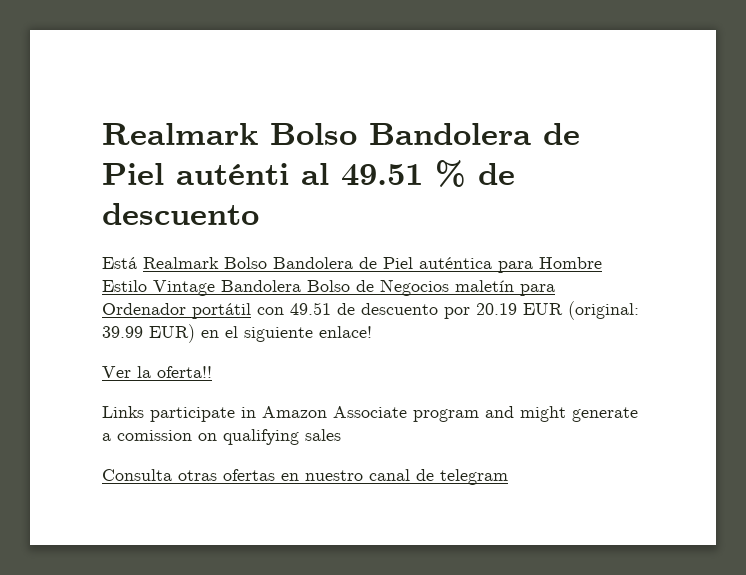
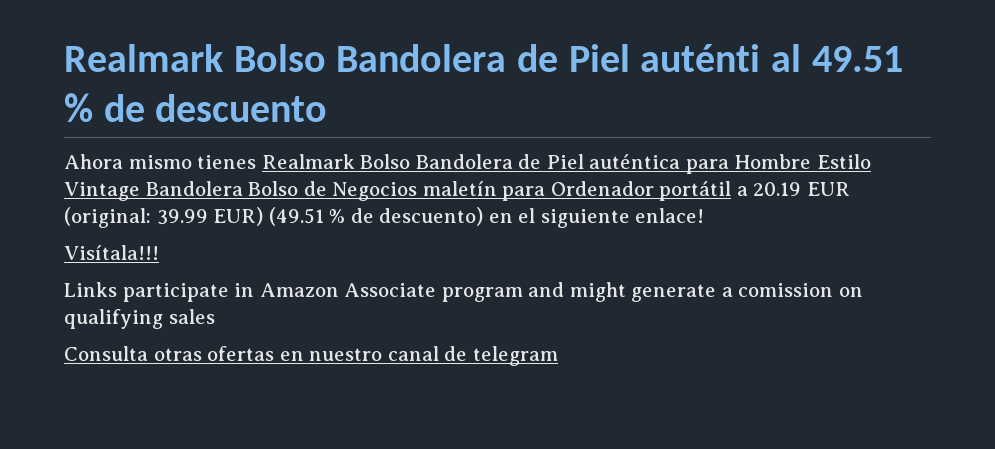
- Está Realmark Bolso Bandolera de Piel auténtica para Hombre Estilo Vintage Bandolera Bolso de Negocios maletín para Ordenador portátil con 49.51 de descuento por 20.19 EUR (original: 39.99 EUR) en el siguiente enlace!
+ Ahora mismo tienes Realmark Bolso Bandolera de Piel auténtica para Hombre Estilo Vintage Bandolera Bolso de Negocios maletín para Ordenador portátil a 20.19 EUR (original: 39.99 EUR) (49.51 % de descuento) en el siguiente enlace!
- Ver la oferta!!
+ Visítala!!!

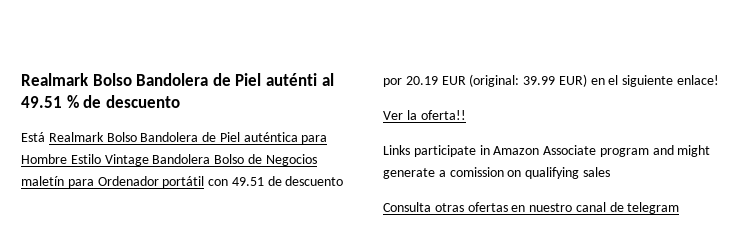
- Ahora mismo tienes Realmark Bolso Bandolera de Piel auténtica para Hombre Estilo Vintage Bandolera Bolso de Negocios maletín para Ordenador portátil a 20.19 EUR (original: 39.99 EUR) (49.51 % de descuento) en el siguiente enlace!
+ Está Realmark Bolso Bandolera de Piel auténtica para Hombre Estilo Vintage Bandolera Bolso de Negocios maletín para Ordenador portátil con 49.51 de descuento por 20.19 EUR (original: 39.99 EUR) en el siguiente enlace!
- Visítala!!!
+ Ver la oferta!!

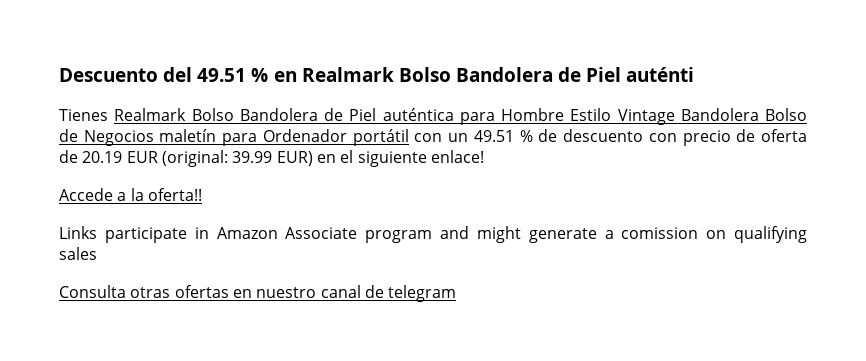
- Realmark Bolso Bandolera de Piel auténti al 49.51 % de descuento
- Está Realmark Bolso Bandolera de Piel auténtica para Hombre Estilo Vintage Bandolera Bolso de Negocios maletín para Ordenador portátil con 49.51 de descuento por 20.19 EUR (original: 39.99 EUR) en el siguiente enlace!
+ Descuento del 49.51 % en Realmark Bolso Bandolera de Piel auténti
+ Tienes Realmark Bolso Bandolera de Piel auténtica para Hombre Estilo Vintage Bandolera Bolso de Negocios maletín para Ordenador portátil con un 49.51 % de descuento con precio de oferta de 20.19 EUR (original: 39.99 EUR) en el siguiente enlace!
- Ver la oferta!!
+ Accede a la oferta!!

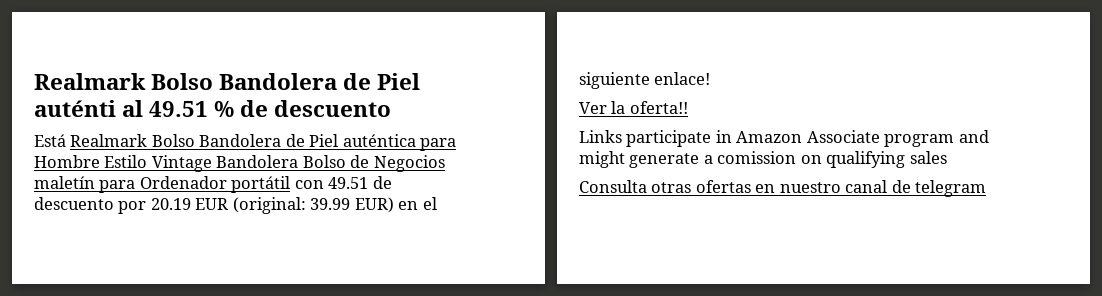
- Descuento del 49.51 % en Realmark Bolso Bandolera de Piel auténti
- Tienes Realmark Bolso Bandolera de Piel auténtica para Hombre Estilo Vintage Bandolera Bolso de Negocios maletín para Ordenador portátil con un 49.51 % de descuento con precio de oferta de 20.19 EUR (original: 39.99 EUR) en el siguiente enlace!
+ Realmark Bolso Bandolera de Piel auténti al 49.51 % de descuento
+ Está Realmark Bolso Bandolera de Piel auténtica para Hombre Estilo Vintage Bandolera Bolso de Negocios maletín para Ordenador portátil con 49.51 de descuento por 20.19 EUR (original: 39.99 EUR) en el siguiente enlace!
- Accede a la oferta!!
+ Ver la oferta!!

